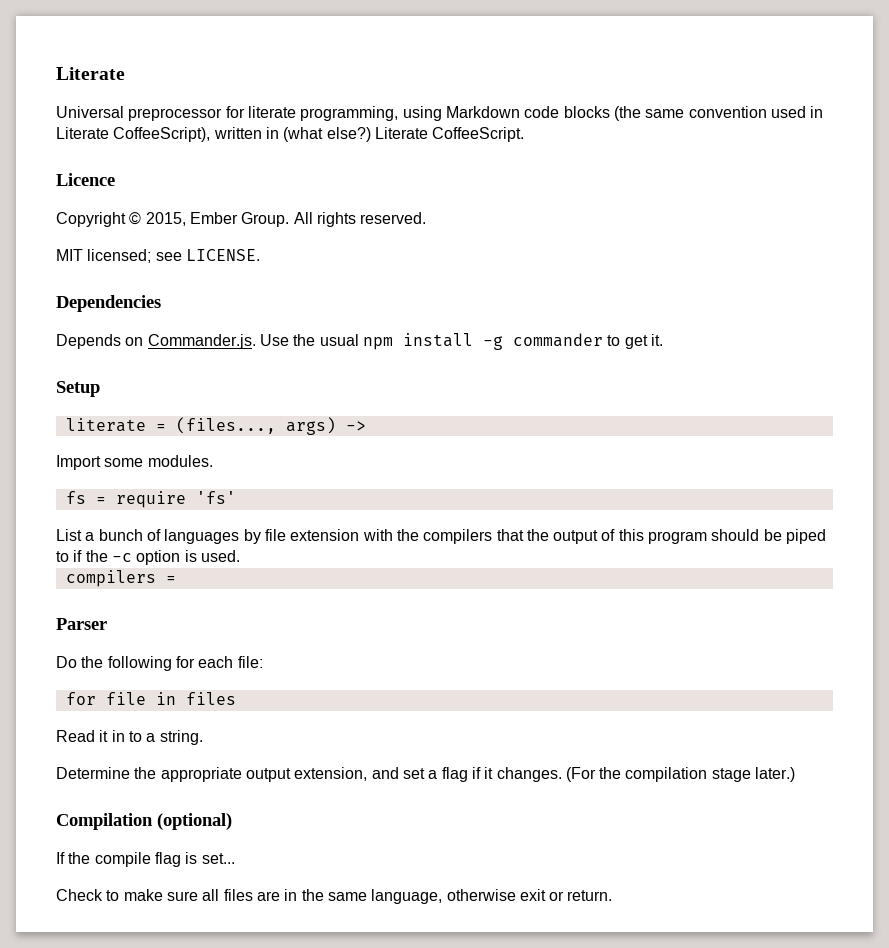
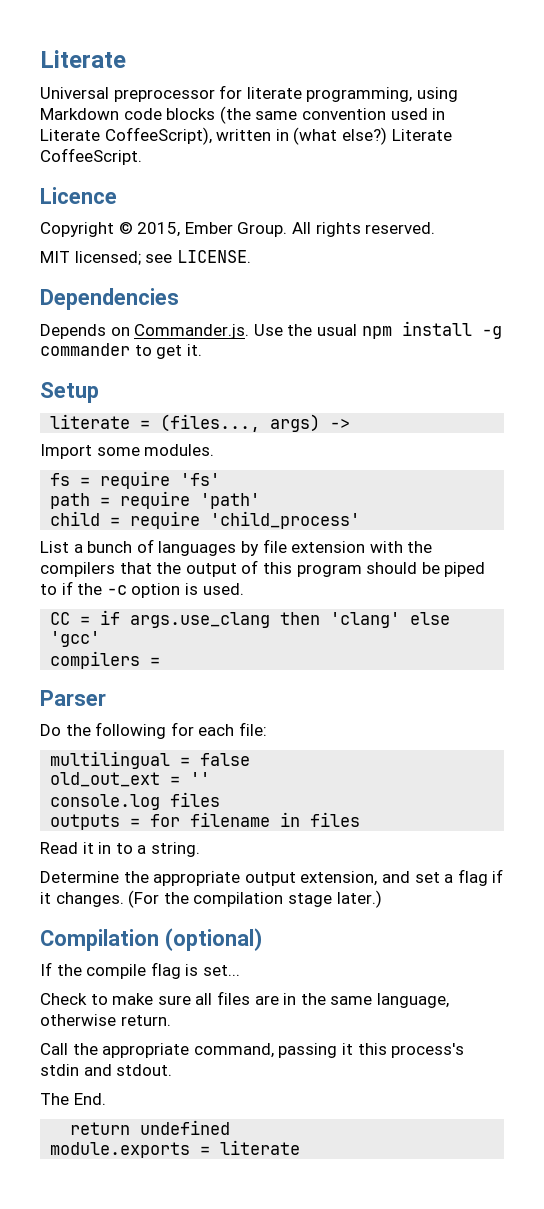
+ path = require 'path'
+ child = require 'child_process'
+ CC = if args.use_clang then 'clang' else 'gcc'
- for file in files
+ multilingual = false
+ old_out_ext = ''
+ console.log files
+ outputs = for filename in files
- Check to make sure all files are in the same language, otherwise exit or return.
+ Check to make sure all files are in the same language, otherwise return.
+ Call the appropriate command, passing it this process's stdin and stdout.
+ The End.
+ return undefined
+ module.exports = literate

